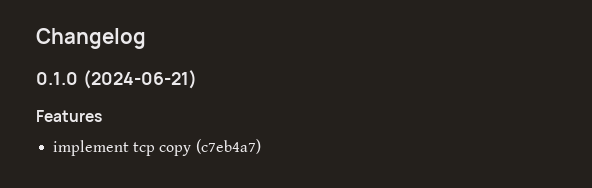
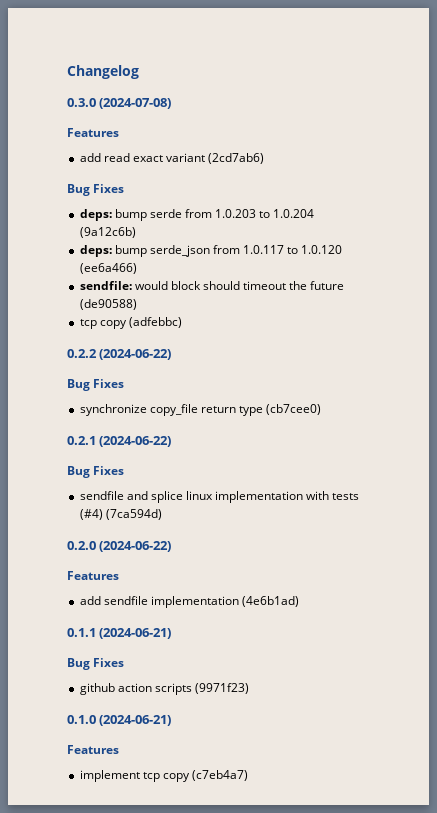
+ 0.3.0 (2024-07-08)
+ Features
+ add read exact variant (2cd7ab6)
+ Bug Fixes
+ deps: bump serde from 1.0.203 to 1.0.204 (9a12c6b)
+ deps: bump serde_json from 1.0.117 to 1.0.120 (ee6a466)
+ sendfile: would block should timeout the future (de90588)
+ tcp copy (adfebbc)
+ 0.2.2 (2024-06-22)
+ Bug Fixes
+ synchronize copy_file return type (cb7cee0)
+ 0.2.1 (2024-06-22)
+ Bug Fixes
+ sendfile and splice linux implementation with tests (#4) (7ca594d)
+ 0.2.0 (2024-06-22)
+ Features
+ add sendfile implementation (4e6b1ad)
+ 0.1.1 (2024-06-21)
+ Bug Fixes
+ github action scripts (9971f23)

